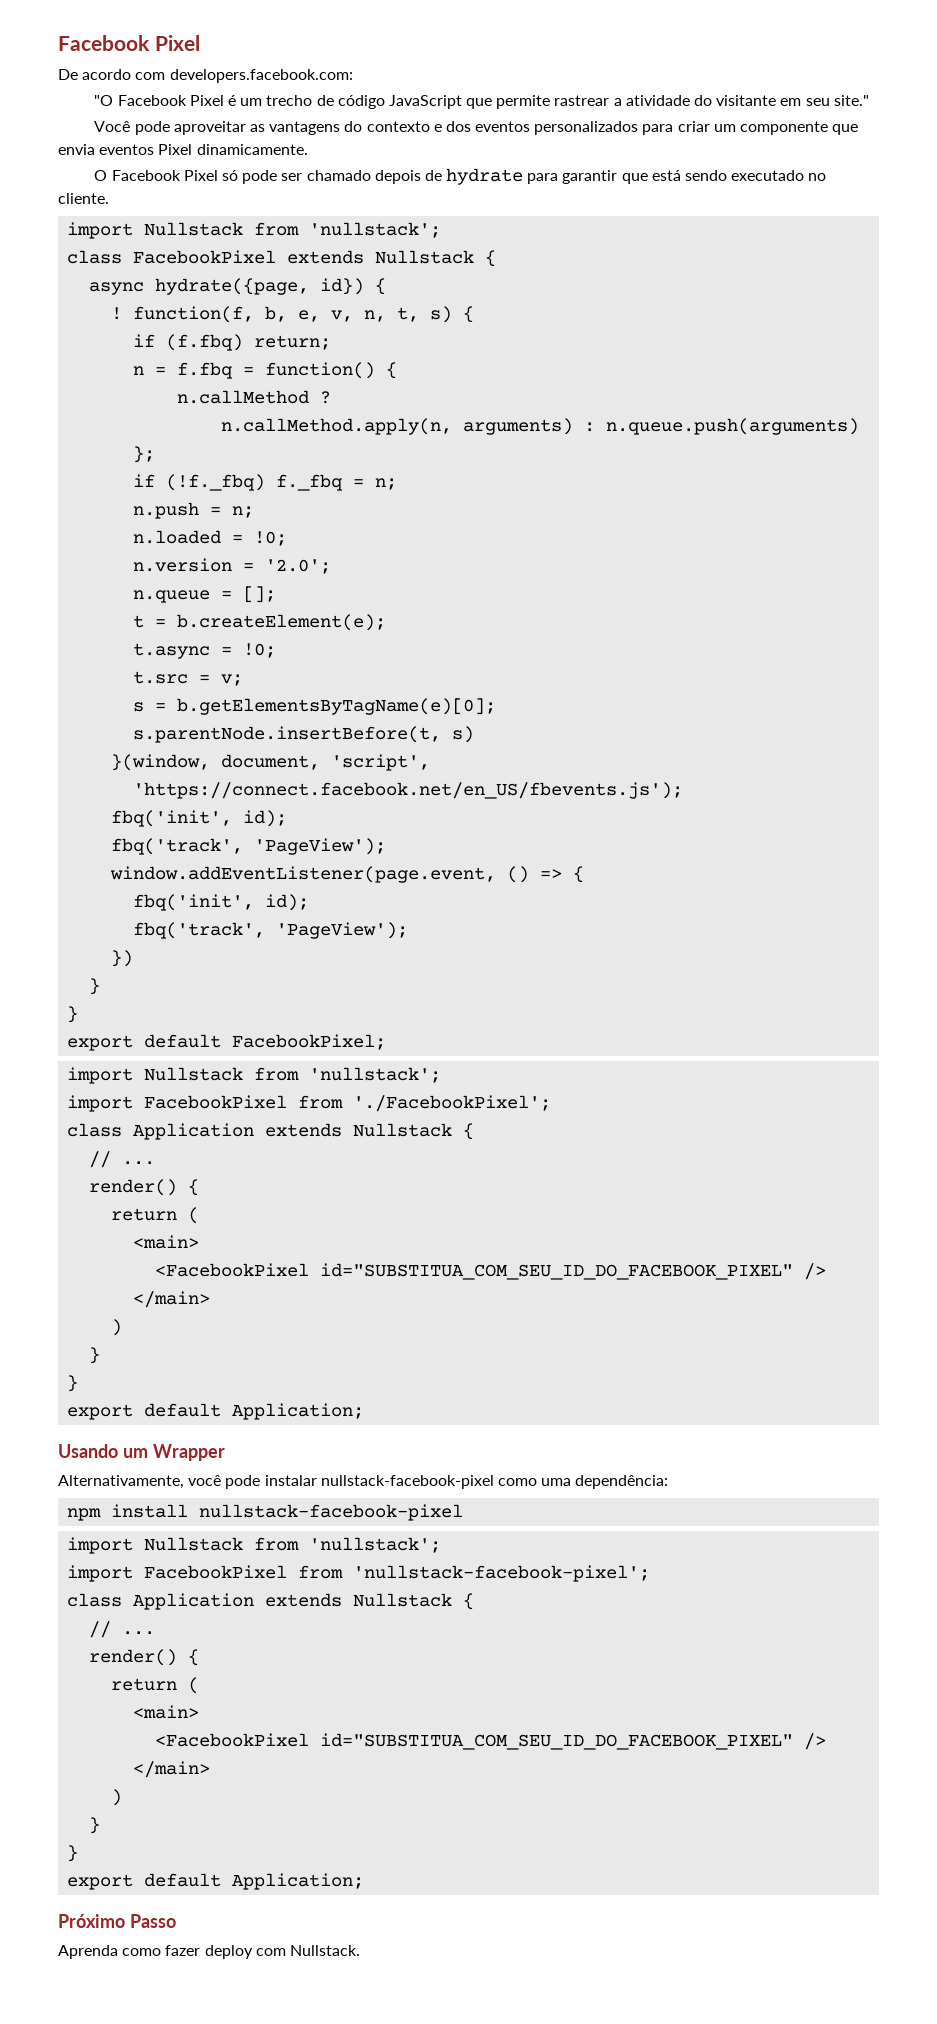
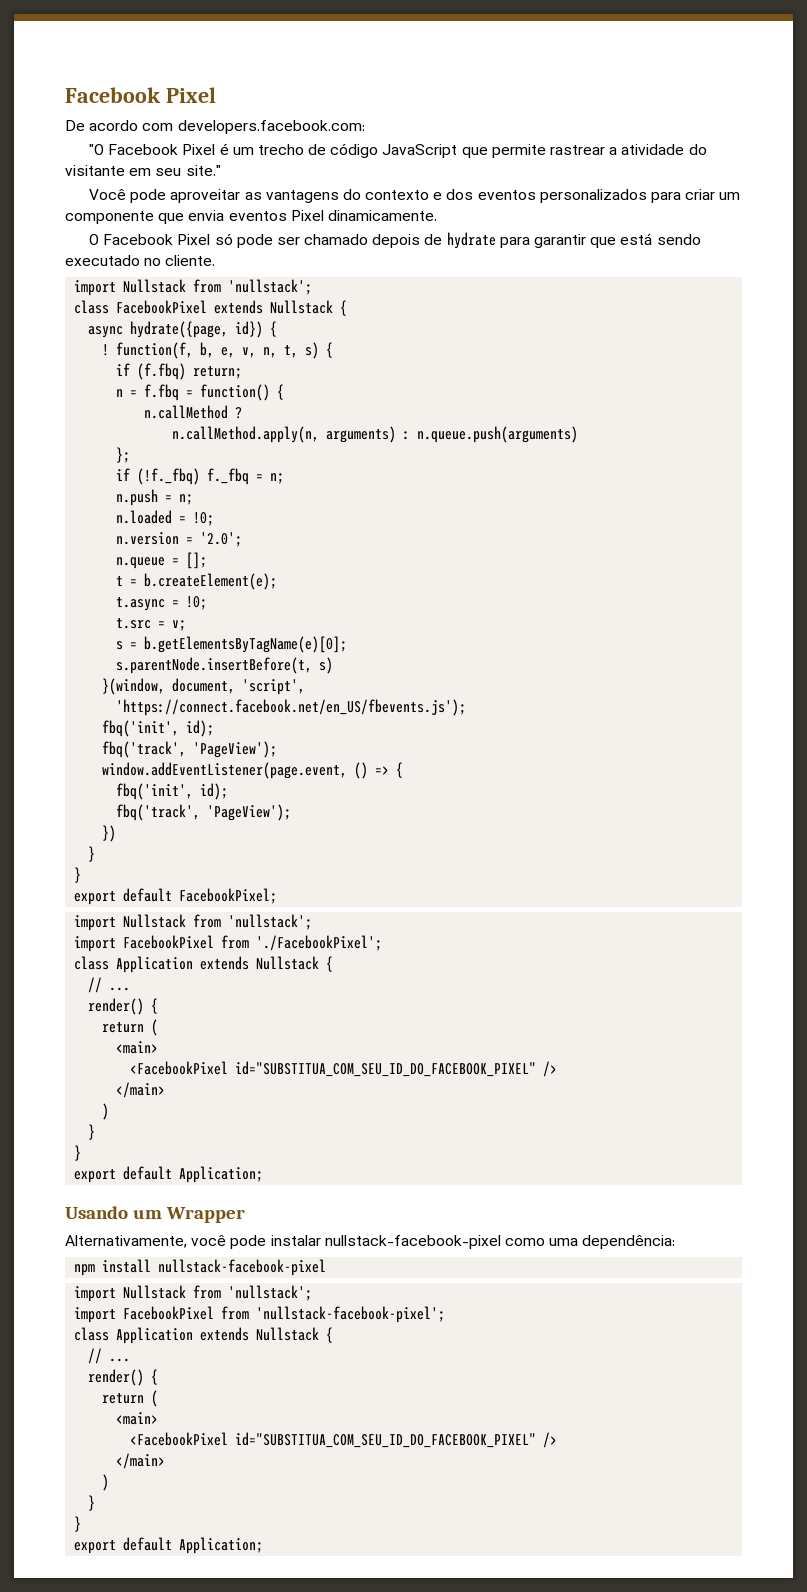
- Próximo Passo
- Aprenda como fazer deploy com Nullstack.

